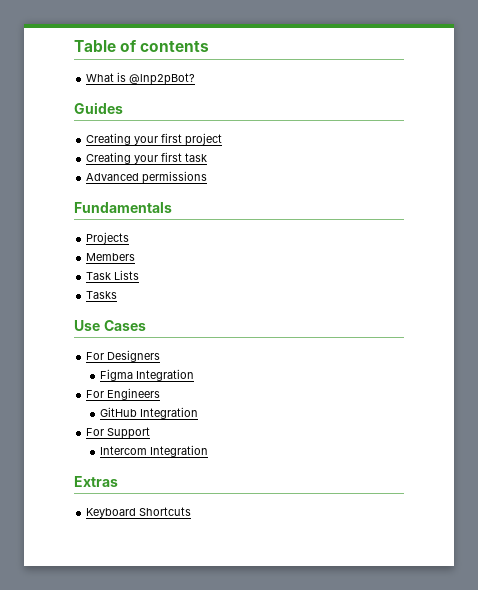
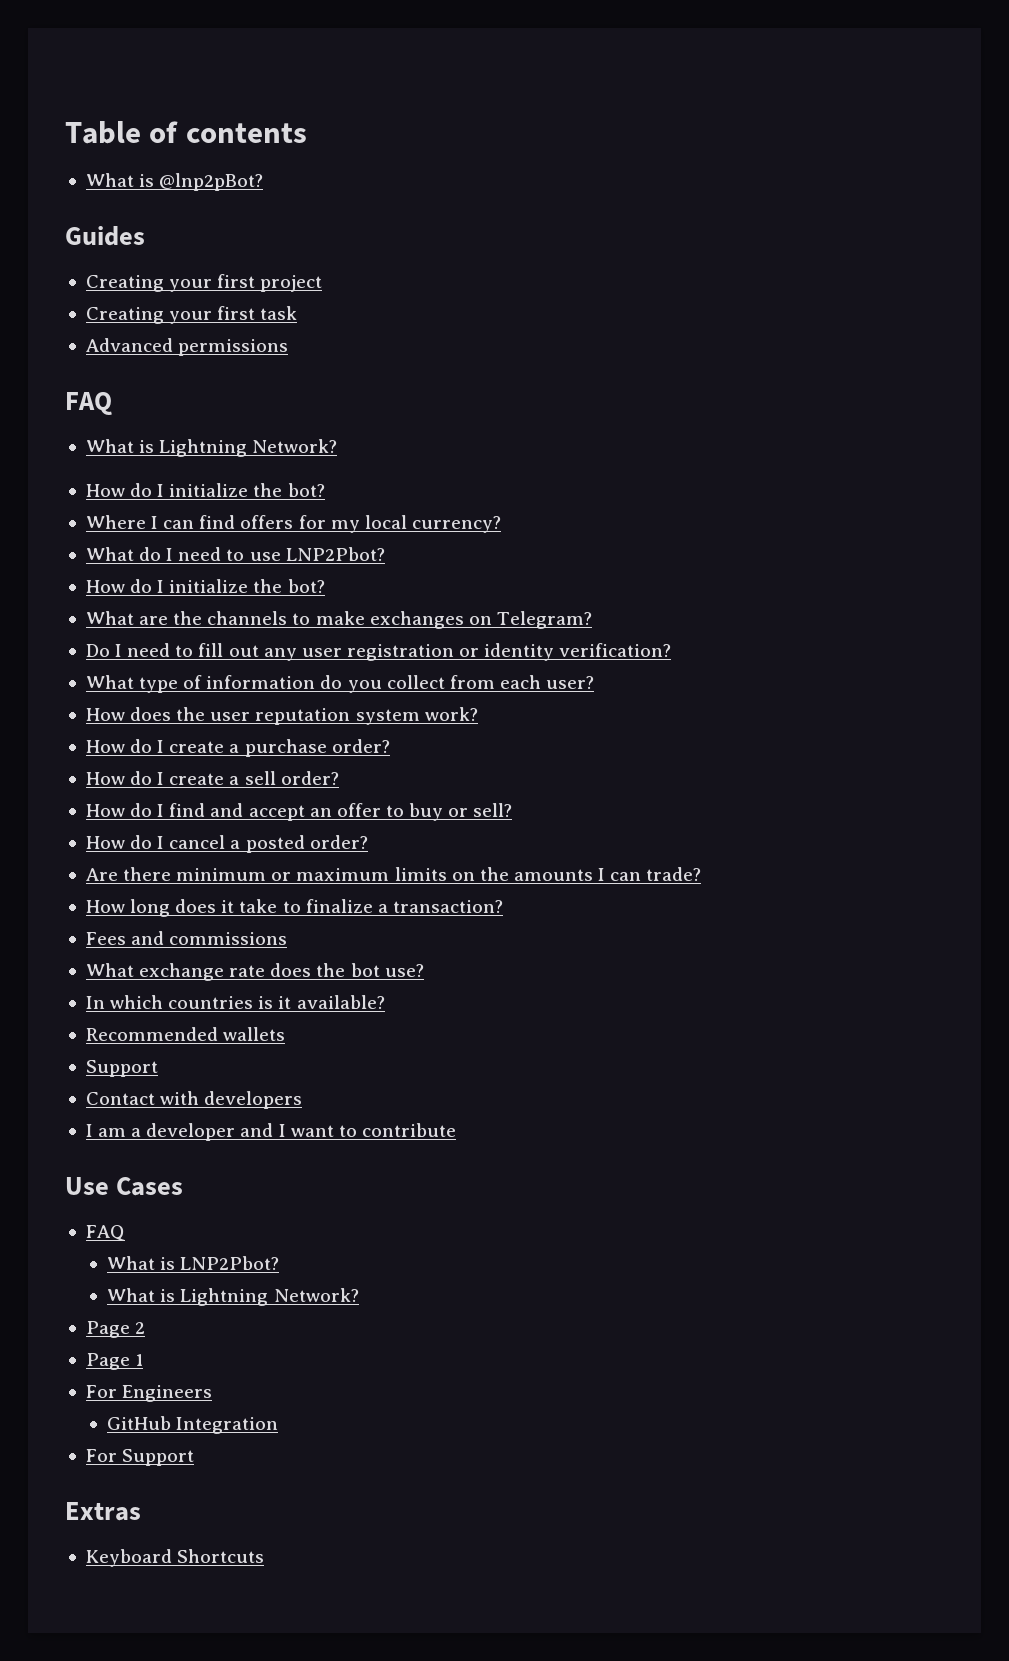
  Advanced permissions
- Fundamentals
- Projects
- Members
- Task Lists
- Tasks
+ FAQ
+ What is Lightning Network?
+ How do I initialize the bot?
+ Where I can find offers for my local currency?
+ What do I need to use LNP2Pbot?
+ How do I initialize the bot?
+ What are the channels to make exchanges on Telegram?
+ Do I need to fill out any user registration or identity verification?
+ What type of information do you collect from each user?
+ How does the user reputation system work?
+ How do I create a purchase order?
+ How do I create a sell order?
+ How do I find and accept an offer to buy or sell?
+ How do I cancel a posted order?
+ Are there minimum or maximum limits on the amounts I can trade?
+ How long does it take to finalize a transaction?
+ Fees and commissions
+ What exchange rate does the bot use?
+ In which countries is it available?
+ Recommended wallets
+ Support
+ Contact with developers
+ I am a developer and I want to contribute
  Use Cases
- For Designers
- Figma Integration
+ FAQ
+ What is LNP2Pbot?
+ What is Lightning Network?
+ Page 2
+ Page 1
- Intercom Integration

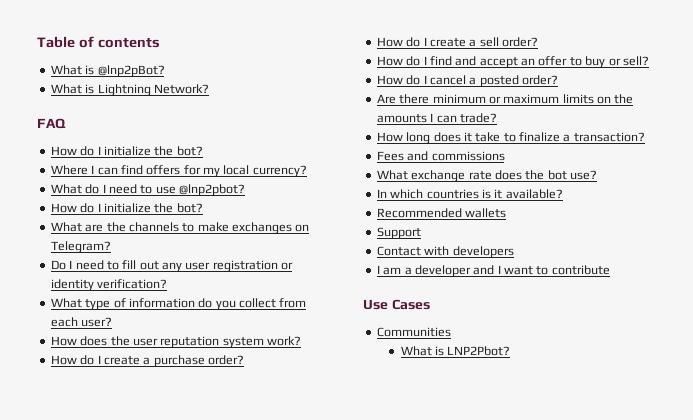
- Guides
- Creating your first project
- Creating your first task
- Advanced permissions
+ What is Lightning Network?
  FAQ
- What is Lightning Network?
- What do I need to use LNP2Pbot?
+ What do I need to use @lnp2pbot?
  Use Cases
- FAQ
+ Communities
  What is LNP2Pbot?
- What is Lightning Network?
- Page 2
- Page 1
- For Engineers
- GitHub Integration
- For Support
- Extras
- Keyboard Shortcuts

